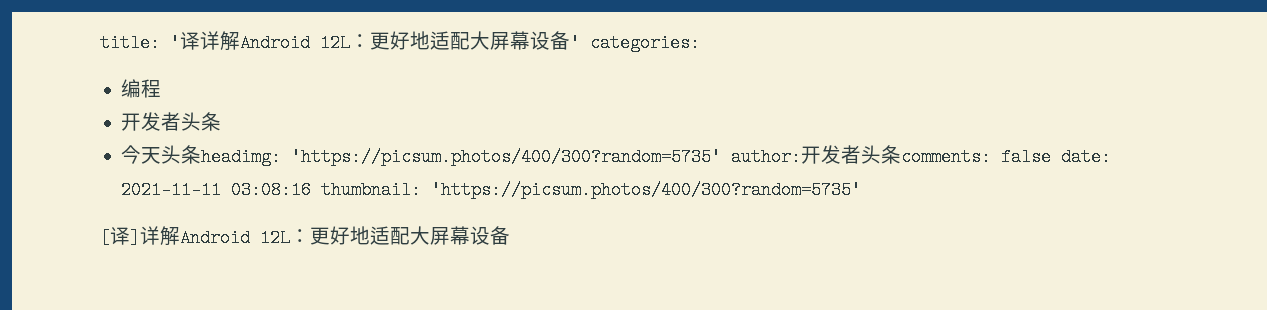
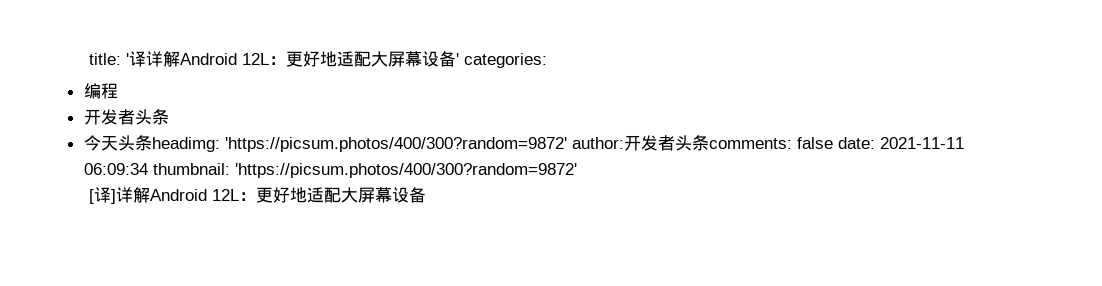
- 今天头条headimg: 'https://picsum.photos/400/300?random=5735' author:开发者头条comments: false date: 2021-11-11 03:08:16 thumbnail: 'https://picsum.photos/400/300?random=5735'
+ 今天头条headimg: 'https://picsum.photos/400/300?random=9872' author:开发者头条comments: false date: 2021-11-11 06:09:34 thumbnail: 'https://picsum.photos/400/300?random=9872'

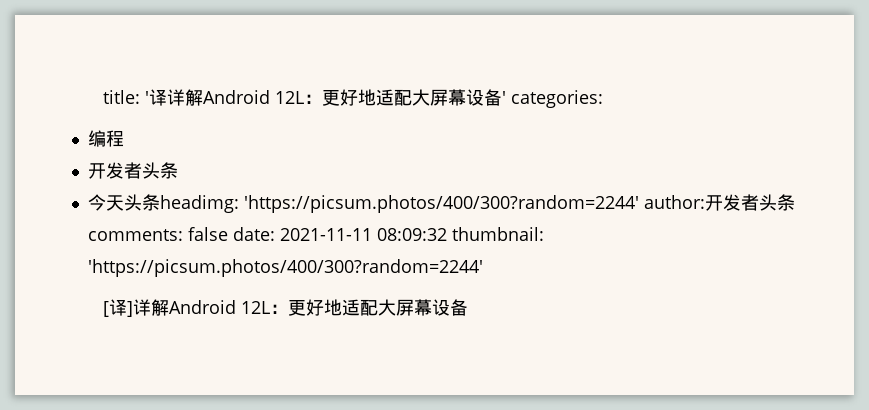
- 今天头条headimg: 'https://picsum.photos/400/300?random=9872' author:开发者头条comments: false date: 2021-11-11 06:09:34 thumbnail: 'https://picsum.photos/400/300?random=9872'
+ 今天头条headimg: 'https://picsum.photos/400/300?random=2244' author:开发者头条comments: false date: 2021-11-11 08:09:32 thumbnail: 'https://picsum.photos/400/300?random=2244'

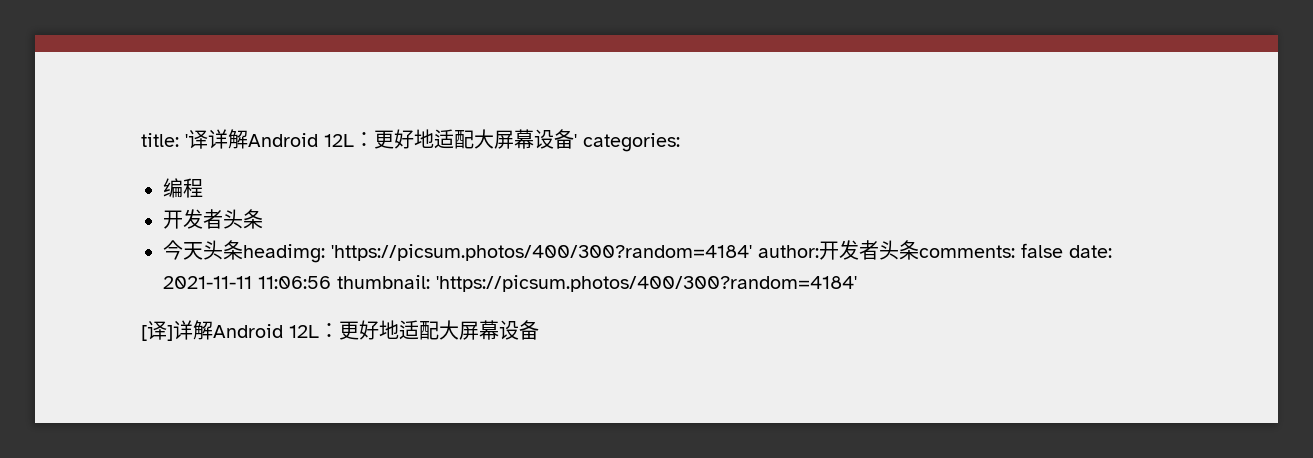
- 今天头条headimg: 'https://picsum.photos/400/300?random=2244' author:开发者头条comments: false date: 2021-11-11 08:09:32 thumbnail: 'https://picsum.photos/400/300?random=2244'
+ 今天头条headimg: 'https://picsum.photos/400/300?random=4184' author:开发者头条comments: false date: 2021-11-11 11:06:56 thumbnail: 'https://picsum.photos/400/300?random=4184'

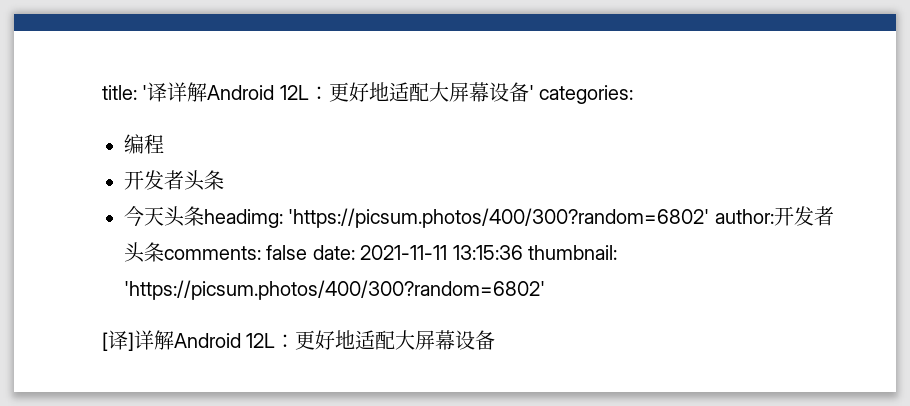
- 今天头条headimg: 'https://picsum.photos/400/300?random=4184' author:开发者头条comments: false date: 2021-11-11 11:06:56 thumbnail: 'https://picsum.photos/400/300?random=4184'
+ 今天头条headimg: 'https://picsum.photos/400/300?random=6802' author:开发者头条comments: false date: 2021-11-11 13:15:36 thumbnail: 'https://picsum.photos/400/300?random=6802'

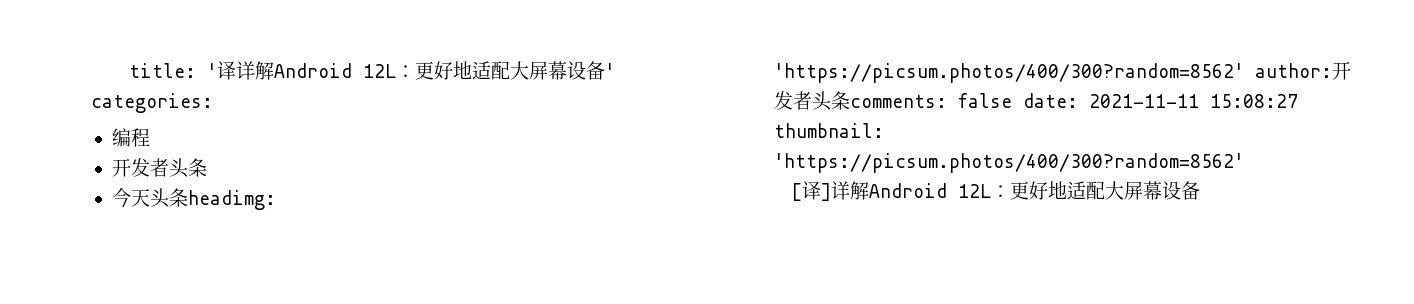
- 今天头条headimg: 'https://picsum.photos/400/300?random=6802' author:开发者头条comments: false date: 2021-11-11 13:15:36 thumbnail: 'https://picsum.photos/400/300?random=6802'
+ 今天头条headimg: 'https://picsum.photos/400/300?random=8562' author:开发者头条comments: false date: 2021-11-11 15:08:27 thumbnail: 'https://picsum.photos/400/300?random=8562'

